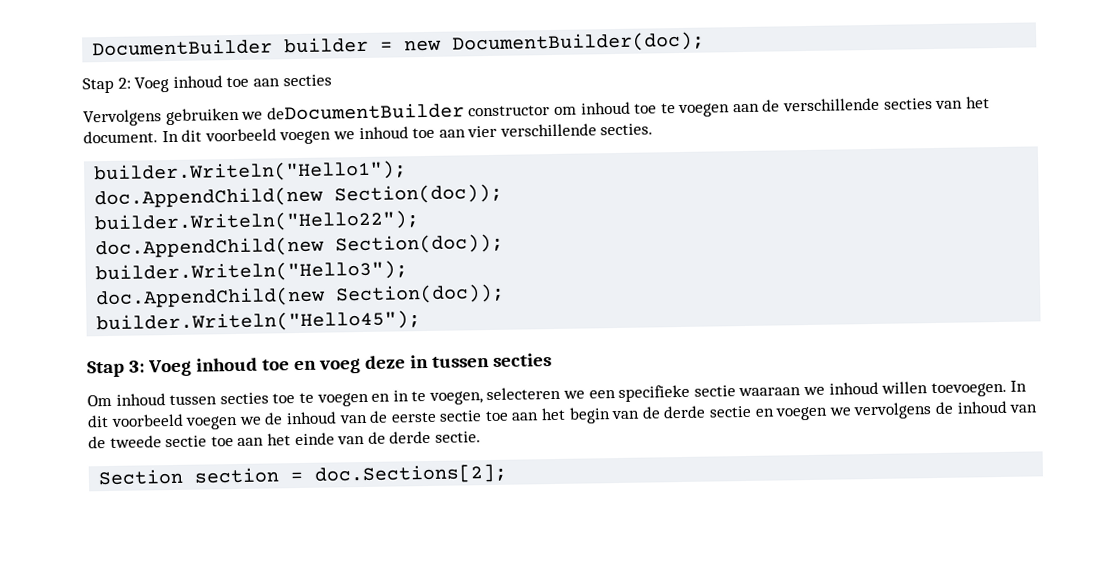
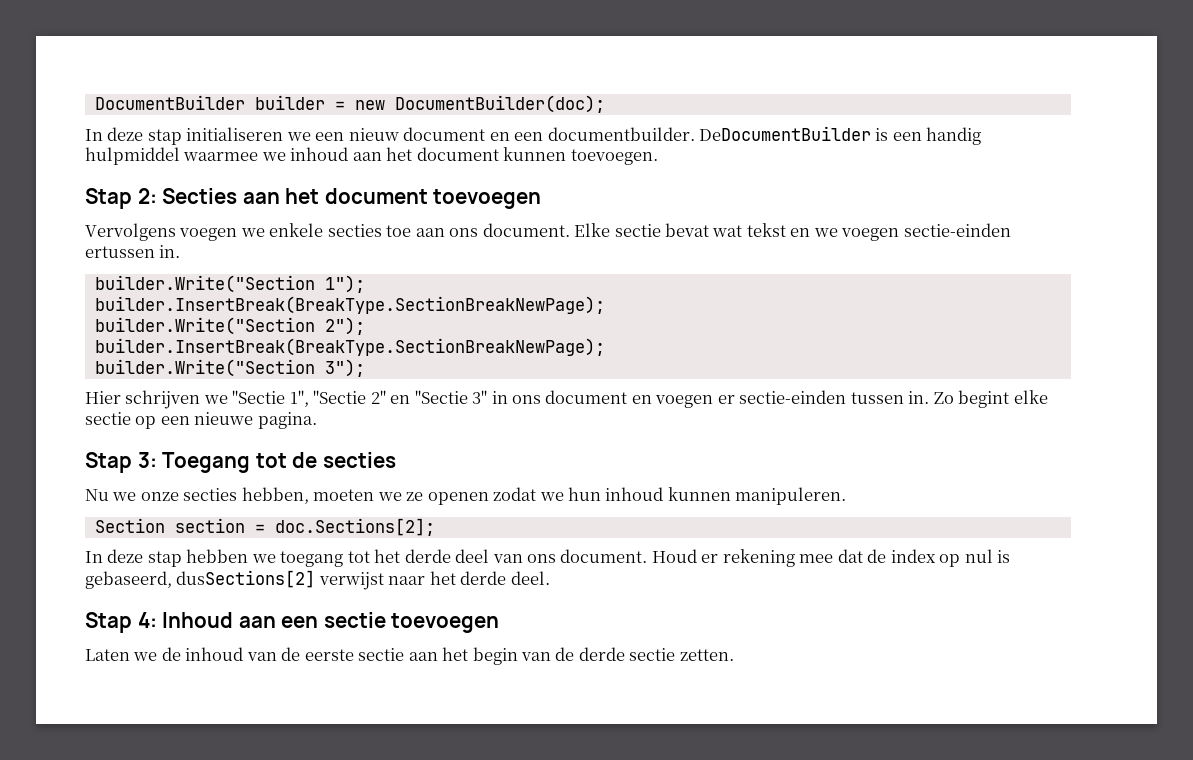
- Stap 2: Voeg inhoud toe aan secties
- Vervolgens gebruiken we deDocumentBuilder constructor om inhoud toe te voegen aan de verschillende secties van het document. In dit voorbeeld voegen we inhoud toe aan vier verschillende secties.
- builder.Writeln("Hello1");
- doc.AppendChild(new Section(doc));
- builder.Writeln("Hello22");
- doc.AppendChild(new Section(doc));
- builder.Writeln("Hello3");
- doc.AppendChild(new Section(doc));
- builder.Writeln("Hello45");
- Stap 3: Voeg inhoud toe en voeg deze in tussen secties
- Om inhoud tussen secties toe te voegen en in te voegen, selecteren we een specifieke sectie waaraan we inhoud willen toevoegen. In dit voorbeeld voegen we de inhoud van de eerste sectie toe aan het begin van de derde sectie en voegen we vervolgens de inhoud van de tweede sectie toe aan het einde van de derde sectie.
+ In deze stap initialiseren we een nieuw document en een documentbuilder. DeDocumentBuilder is een handig hulpmiddel waarmee we inhoud aan het document kunnen toevoegen.
+ Stap 2: Secties aan het document toevoegen
+ Vervolgens voegen we enkele secties toe aan ons document. Elke sectie bevat wat tekst en we voegen sectie-einden ertussen in.
+ builder.Write("Section 1");
+ builder.InsertBreak(BreakType.SectionBreakNewPage);
+ builder.Write("Section 2");
+ builder.InsertBreak(BreakType.SectionBreakNewPage);
+ builder.Write("Section 3");
+ Hier schrijven we "Sectie 1", "Sectie 2" en "Sectie 3" in ons document en voegen er sectie-einden tussen in. Zo begint elke sectie op een nieuwe pagina.
+ Stap 3: Toegang tot de secties
+ Nu we onze secties hebben, moeten we ze openen zodat we hun inhoud kunnen manipuleren.
  Section section = doc.Sections[2];
+ In deze stap hebben we toegang tot het derde deel van ons document. Houd er rekening mee dat de index op nul is gebaseerd, dusSections[2] verwijst naar het derde deel.
+ Stap 4: Inhoud aan een sectie toevoegen
+ Laten we de inhoud van de eerste sectie aan het begin van de derde sectie zetten.

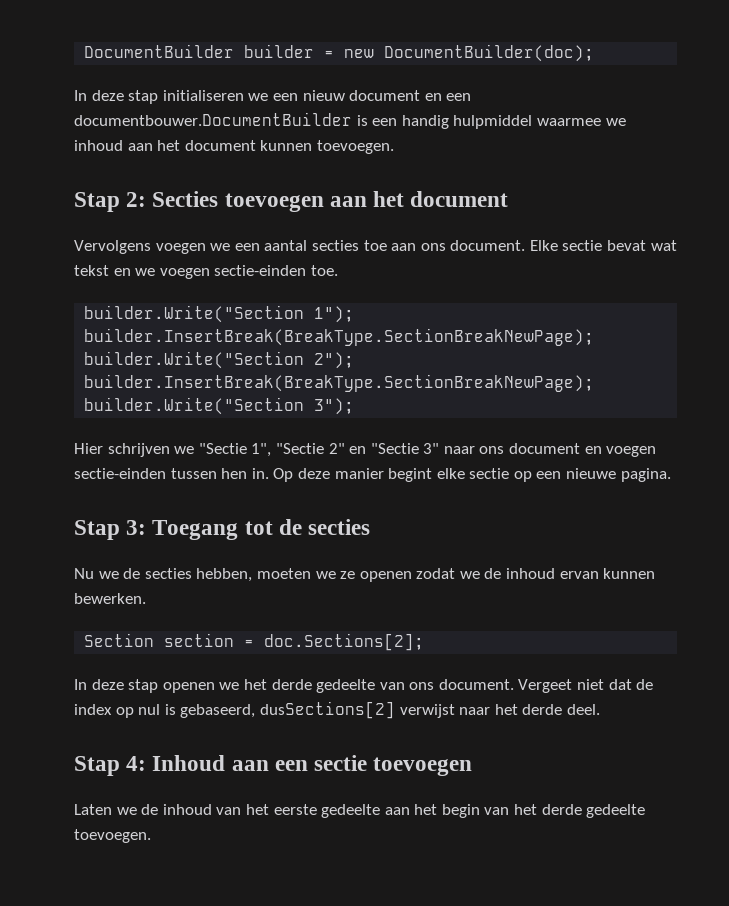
- In deze stap initialiseren we een nieuw document en een documentbuilder. DeDocumentBuilder is een handig hulpmiddel waarmee we inhoud aan het document kunnen toevoegen.
+ In deze stap initialiseren we een nieuw document en een documentbouwer.DocumentBuilder is een handig hulpmiddel waarmee we inhoud aan het document kunnen toevoegen.
- Stap 2: Secties aan het document toevoegen
+ Stap 2: Secties toevoegen aan het document
- Vervolgens voegen we enkele secties toe aan ons document.
+ Vervolgens voegen we een aantal secties toe aan ons document.
- Elke sectie bevat wat tekst en we voegen sectie-einden ertussen in.
+ Elke sectie bevat wat tekst en we voegen sectie-einden toe.
- Hier schrijven we "Sectie 1", "Sectie 2" en "Sectie 3" in ons document en voegen er sectie-einden tussen in. Zo begint elke sectie op een nieuwe pagina.
+ Hier schrijven we "Sectie 1", "Sectie 2" en "Sectie 3" naar ons document en voegen sectie-einden tussen hen in. Op deze manier begint elke sectie op een nieuwe pagina.
- Nu we onze secties hebben, moeten we ze openen zodat we hun inhoud kunnen manipuleren.
+ Nu we de secties hebben, moeten we ze openen zodat we de inhoud ervan kunnen bewerken.
- In deze stap hebben we toegang tot het derde deel van ons document.
+ In deze stap openen we het derde gedeelte van ons document.
- Houd er rekening mee dat de index op nul is gebaseerd, dusSections[2] verwijst naar het derde deel.
+ Vergeet niet dat de index op nul is gebaseerd, dusSections[2] verwijst naar het derde deel.
- Laten we de inhoud van de eerste sectie aan het begin van de derde sectie zetten.
+ Laten we de inhoud van het eerste gedeelte aan het begin van het derde gedeelte toevoegen.

